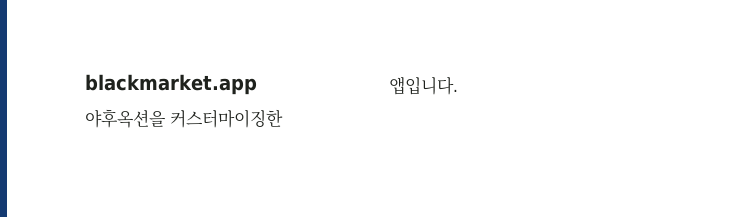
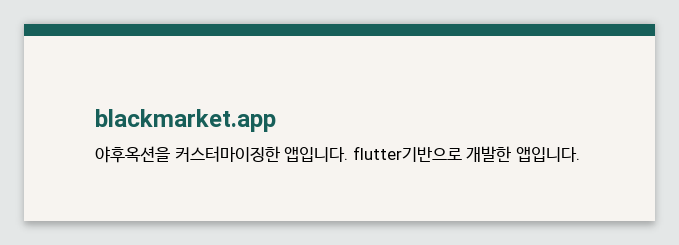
- 야후옥션을 커스터마이징한 앱입니다.
+ 야후옥션을 커스터마이징한 앱입니다. flutter기반으로 개발한 앱입니다.

